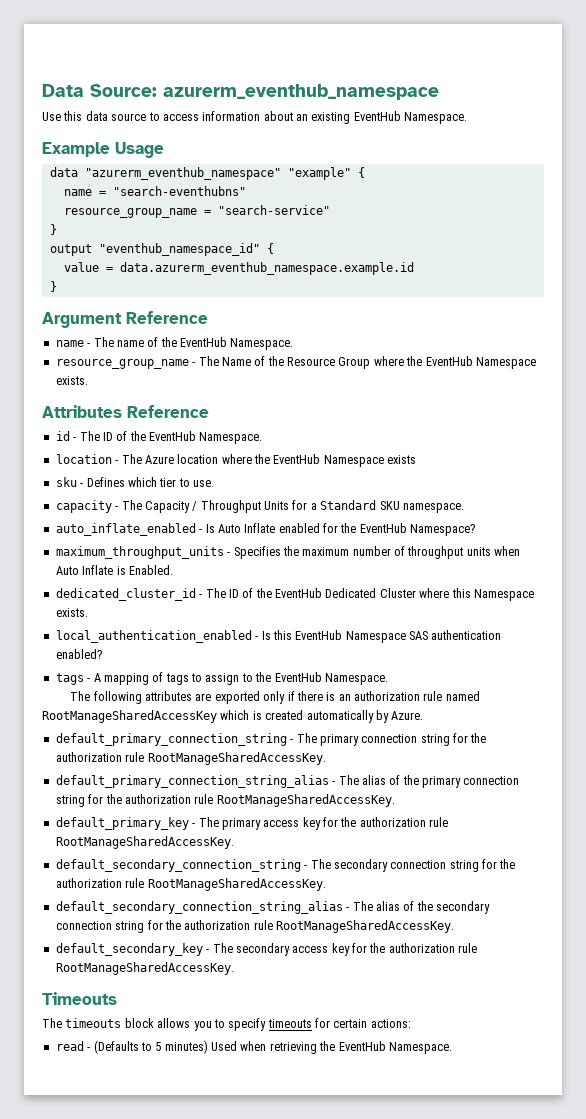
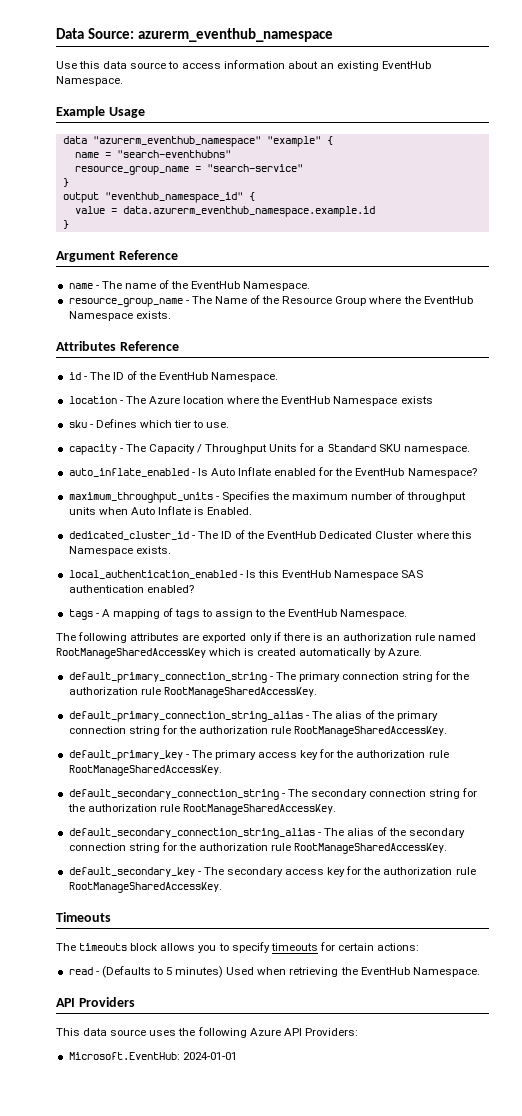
+ API Providers
+ This data source uses the following Azure API Providers:
+ Microsoft.EventHub: 2024-01-01

